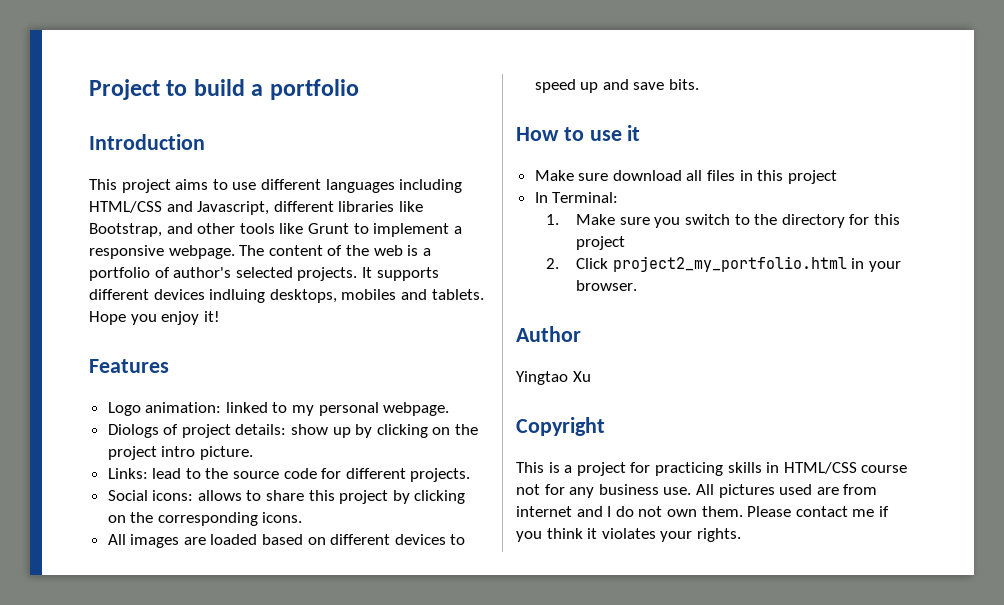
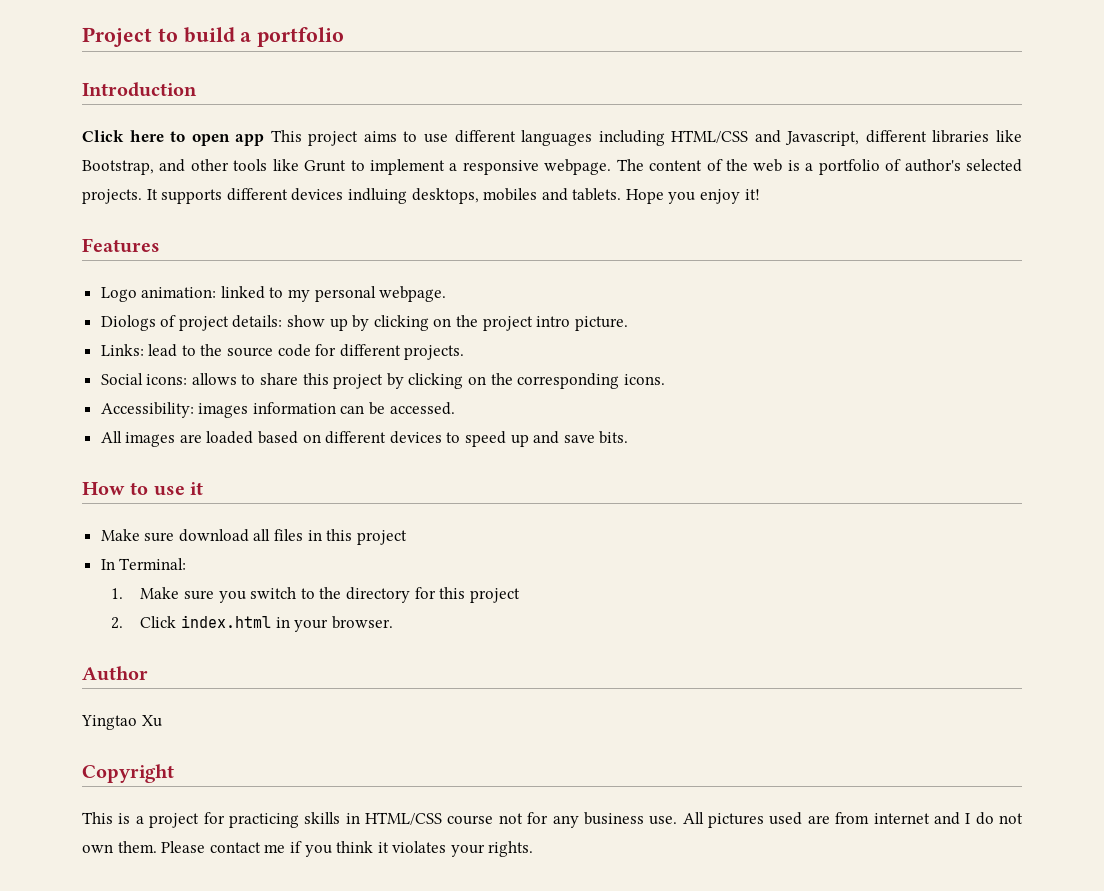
- This project aims to use different languages including HTML/CSS and Javascript, different libraries like Bootstrap, and other tools like Grunt to implement a responsive webpage.
+ Click here to open app This project aims to use different languages including HTML/CSS and Javascript, different libraries like Bootstrap, and other tools like Grunt to implement a responsive webpage.
+ Accessibility: images information can be accessed.
- 2. Click project2_my_portfolio.html in your browser.
+ 2. Click index.html in your browser.

